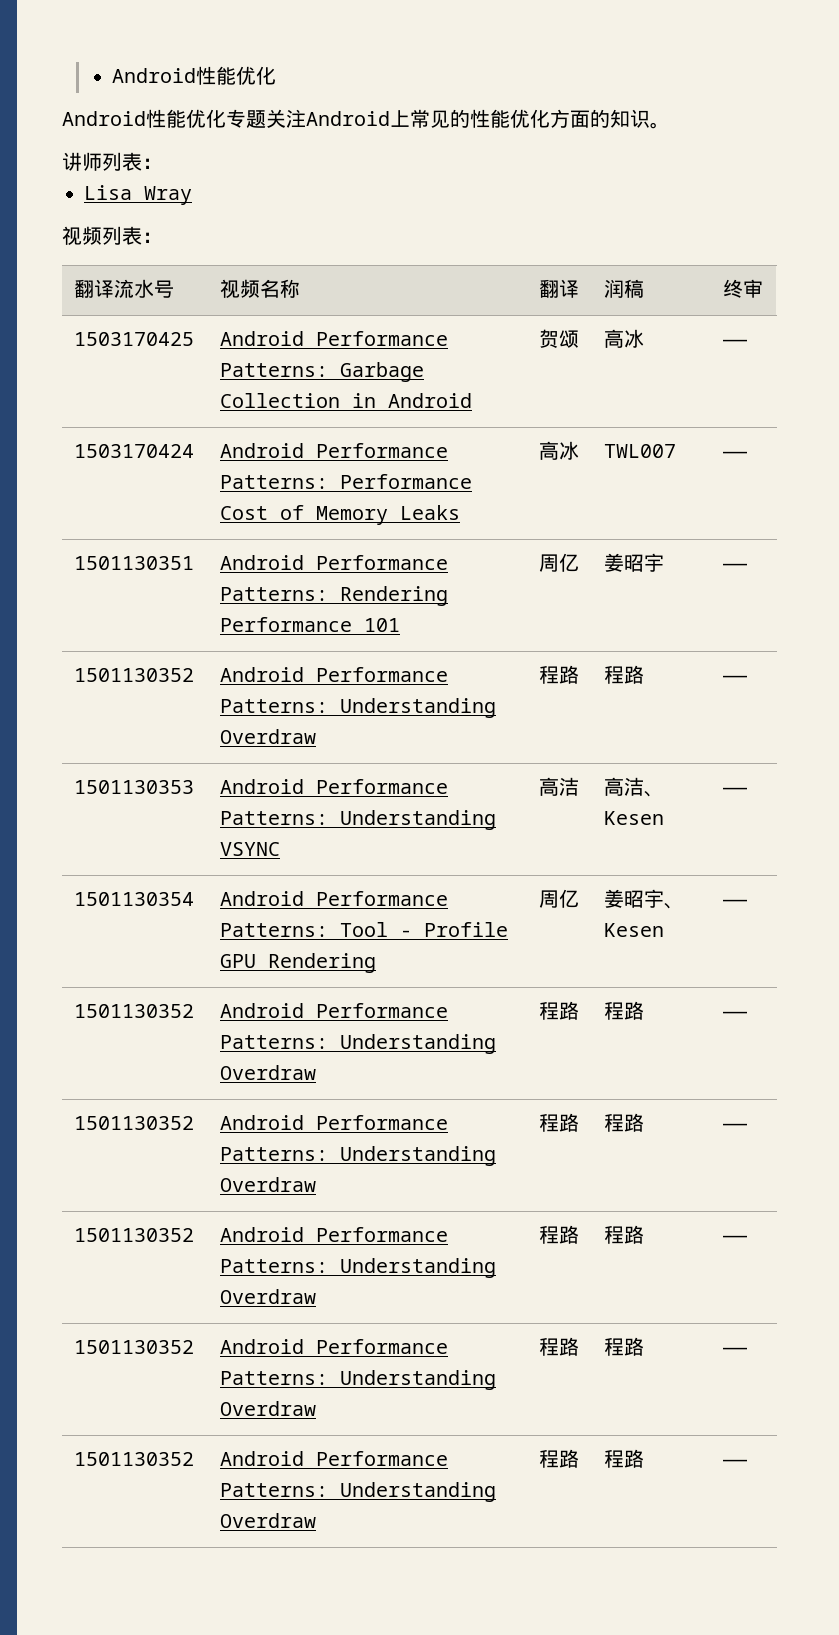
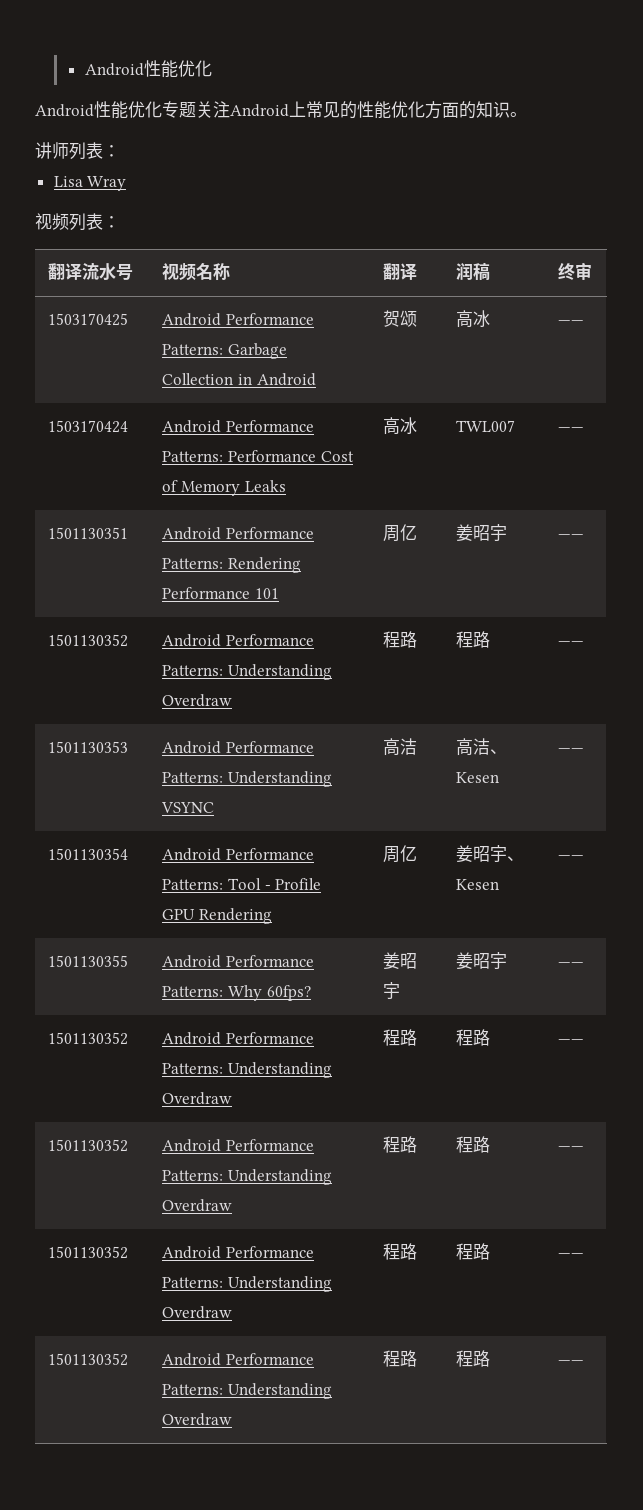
  1501130354 | Android Performance Patterns: Tool - Profile GPU Rendering | 周亿 | 姜昭宇、Kesen | ——
- 1501130352 | Android Performance Patterns: Understanding Overdraw | 程路 | 程路 | ——
+ 1501130355 | Android Performance Patterns: Why 60fps? | 姜昭宇 | 姜昭宇 | ——

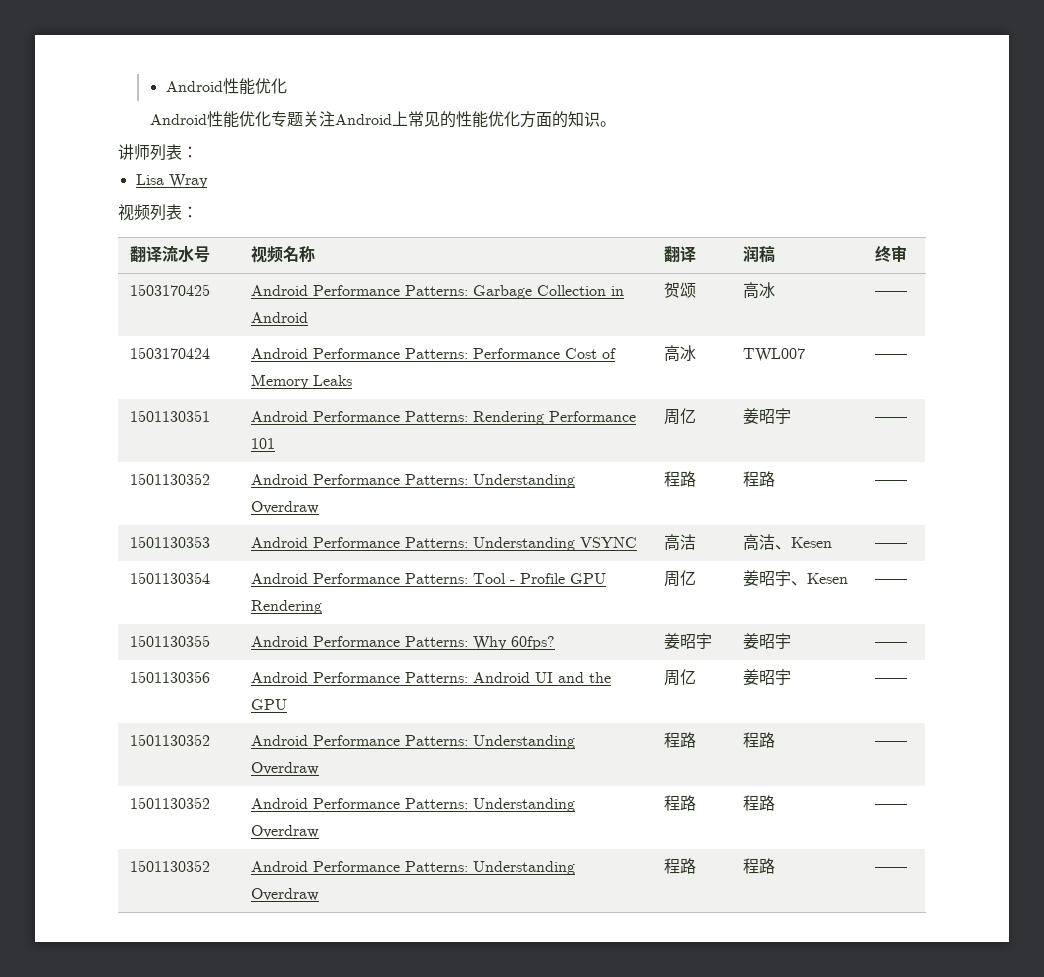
  1501130355 | Android Performance Patterns: Why 60fps? | 姜昭宇 | 姜昭宇 | ——
- 1501130352 | Android Performance Patterns: Understanding Overdraw | 程路 | 程路 | ——
+ 1501130356 | Android Performance Patterns: Android UI and the GPU | 周亿 | 姜昭宇 | ——

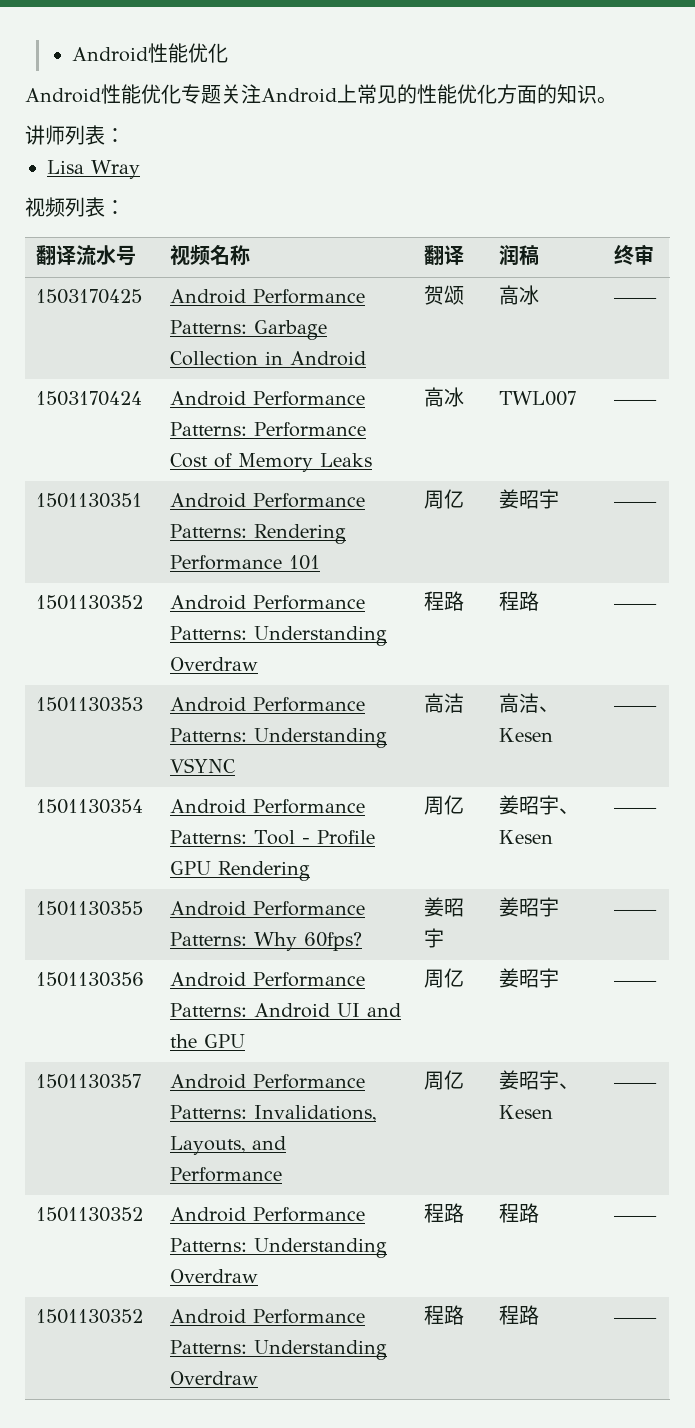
  1501130356 | Android Performance Patterns: Android UI and the GPU | 周亿 | 姜昭宇 | ——
- 1501130352 | Android Performance Patterns: Understanding Overdraw | 程路 | 程路 | ——
+ 1501130357 | Android Performance Patterns: Invalidations, Layouts, and Performance | 周亿 | 姜昭宇、Kesen | ——

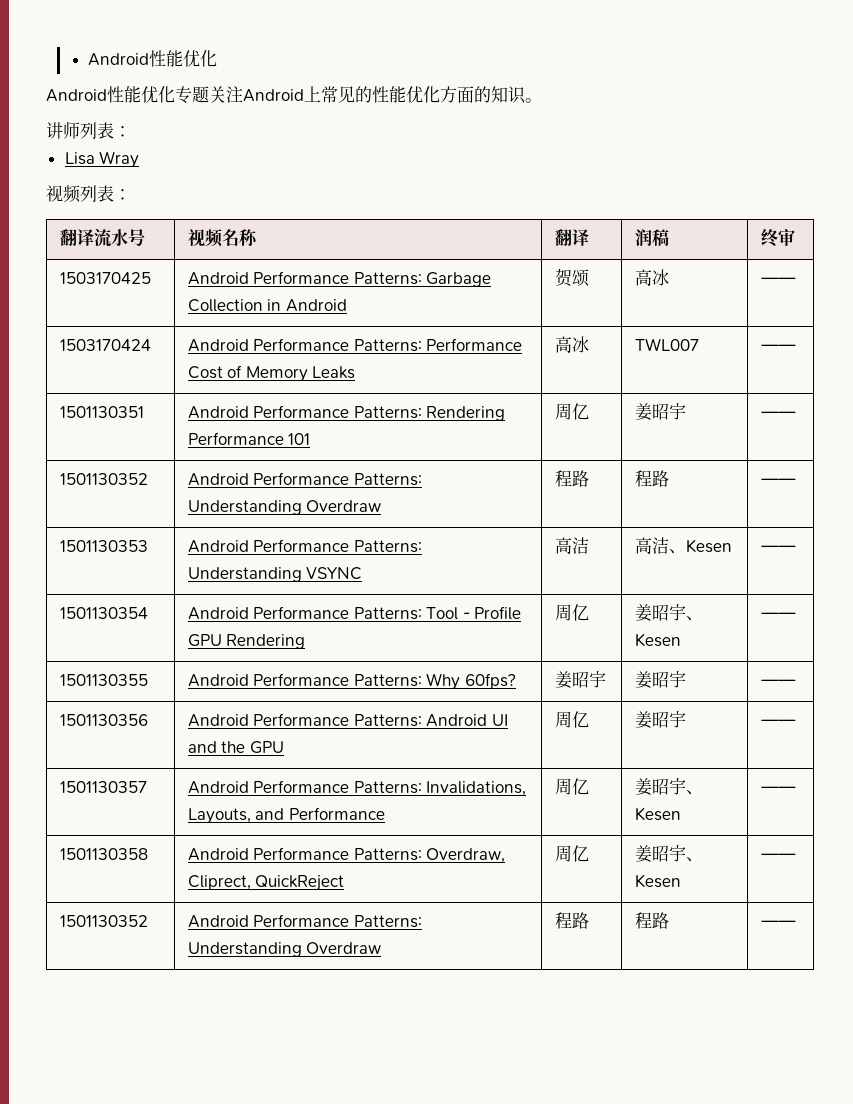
  1501130357 | Android Performance Patterns: Invalidations, Layouts, and Performance | 周亿 | 姜昭宇、Kesen | ——
- 1501130352 | Android Performance Patterns: Understanding Overdraw | 程路 | 程路 | ——
+ 1501130358 | Android Performance Patterns: Overdraw, Cliprect, QuickReject | 周亿 | 姜昭宇、Kesen | ——

